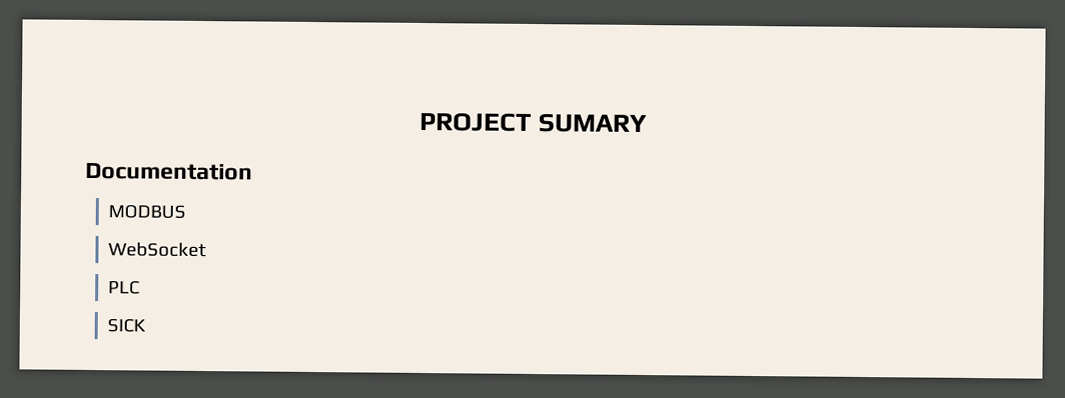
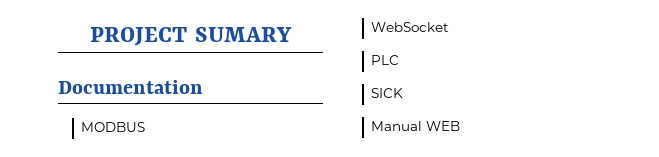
+ Manual WEB

